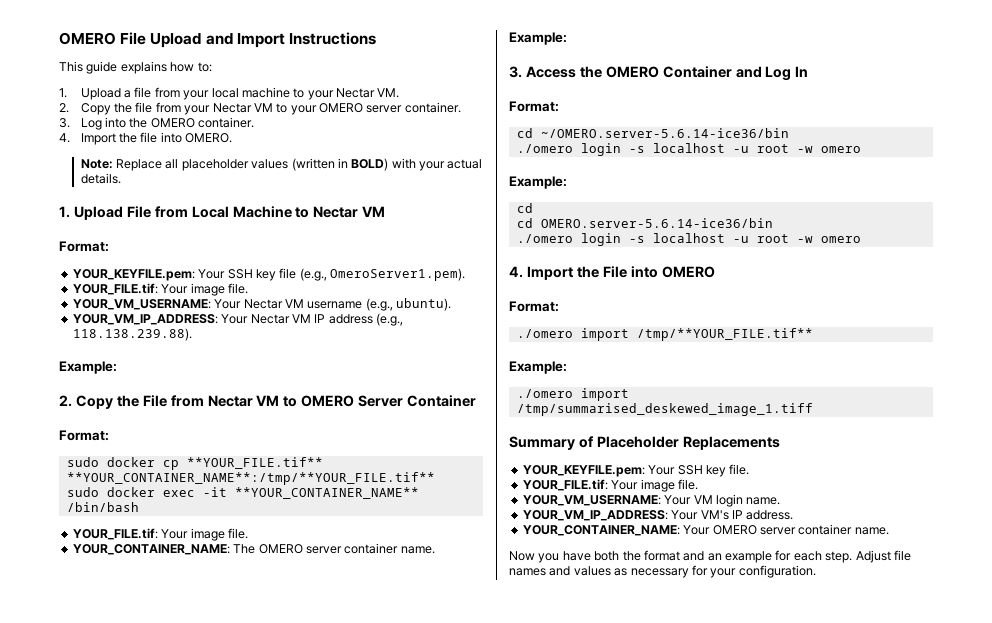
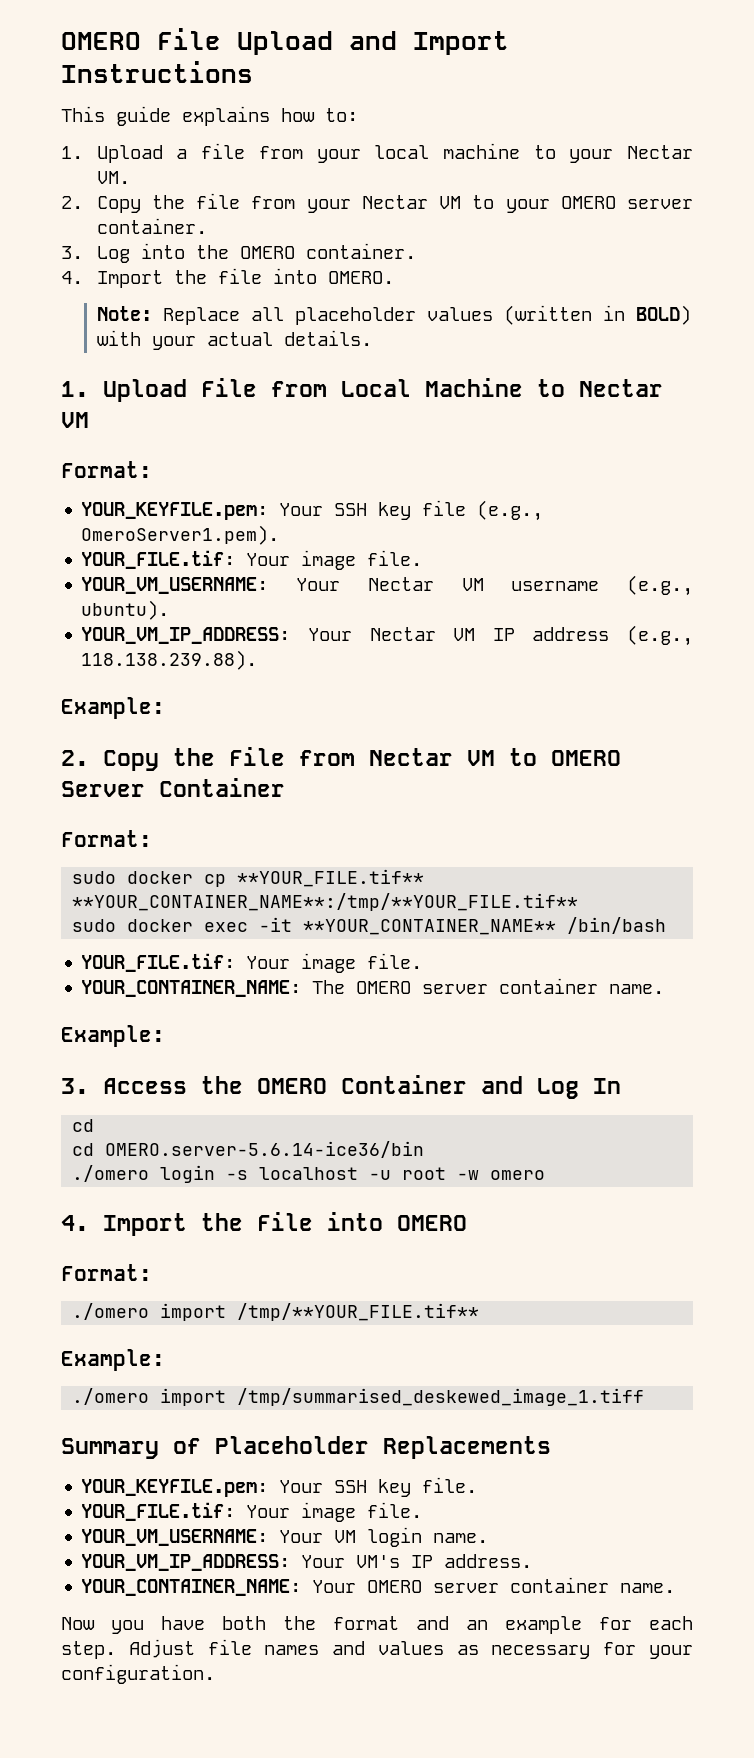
  3. Access the OMERO Container and Log In
- Format:
- cd ~/OMERO.server-5.6.14-ice36/bin
- ./omero login -s localhost -u root -w omero
- Example:

